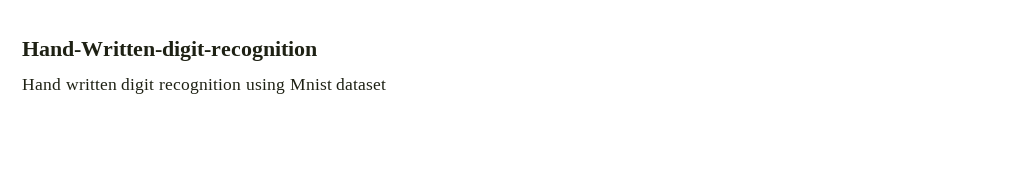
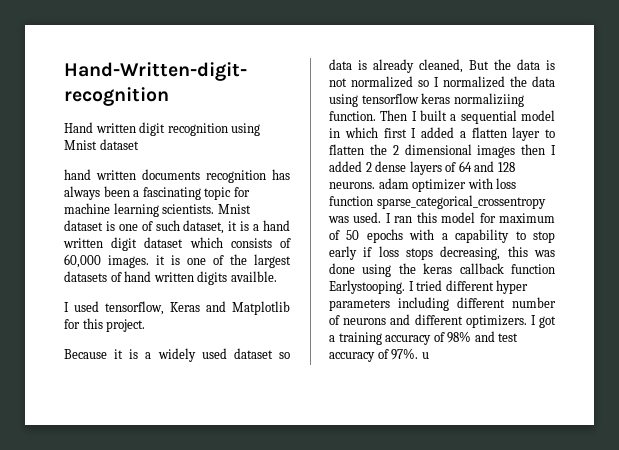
+ hand written documents recognition has always been a fascinating topic for machine learning scientists. Mnist dataset is one of such dataset, it is a hand written digit dataset which consists of 60,000 images. it is one of the largest datasets of hand written digits availble.
+ I used tensorflow, Keras and Matplotlib for this project.
+ Because it is a widely used dataset so data is already cleaned, But the data is not normalized so I normalized the data using tensorflow keras normaliziing function. Then I built a sequential model in which first I added a flatten layer to flatten the 2 dimensional images then I added 2 dense layers of 64 and 128 neurons. adam optimizer with loss function sparse_categorical_crossentropy was used. I ran this model for maximum of 50 epochs with a capability to stop early if loss stops decreasing, this was done using the keras callback function Earlystooping. I tried different hyper parameters including different number of neurons and different optimizers. I got a training accuracy of 98% and test accuracy of 97%. u

